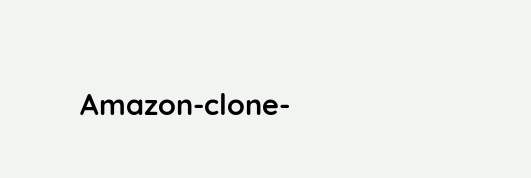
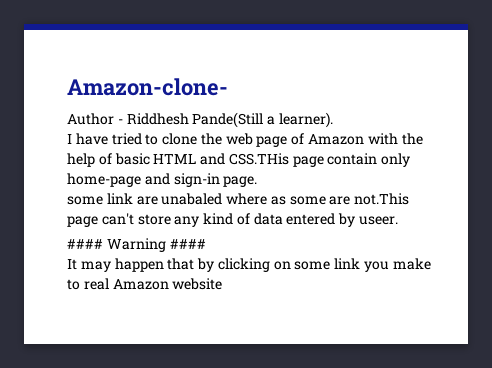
+ Author - Riddhesh Pande(Still a learner).
+ I have tried to clone the web page of Amazon with the help of basic HTML and CSS.THis page contain only home-page and sign-in page.
+ some link are unabaled where as some are not.This page can't store any kind of data entered by useer.
+ #### Warning ####
+ It may happen that by clicking on some link you make to real Amazon website

